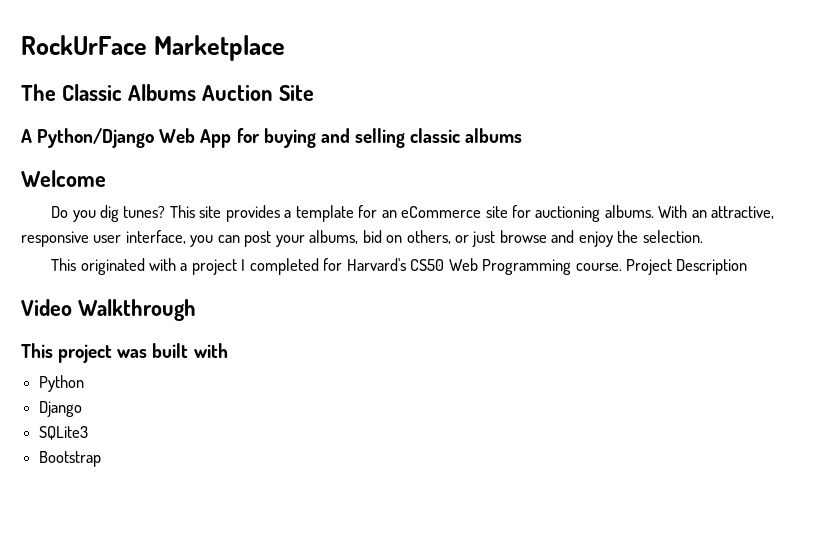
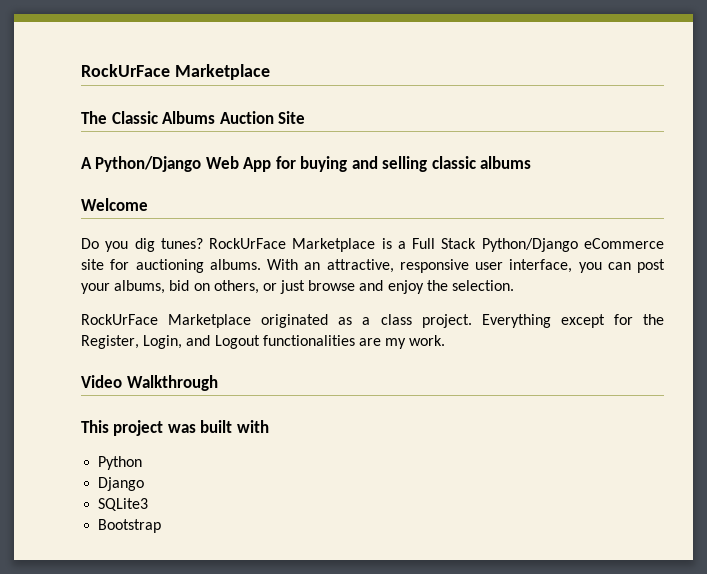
- This site provides a template for an eCommerce site for auctioning albums.
+ RockUrFace Marketplace is a Full Stack Python/Django eCommerce site for auctioning albums.
- This originated with a project I completed for Harvard's CS50 Web Programming course. Project Description
+ RockUrFace Marketplace originated as a class project. Everything except for the Register, Login, and Logout functionalities are my work.

